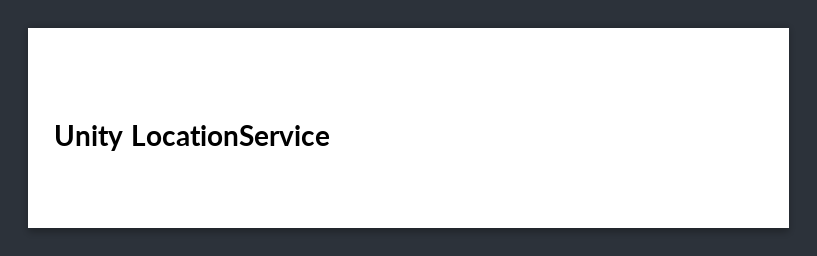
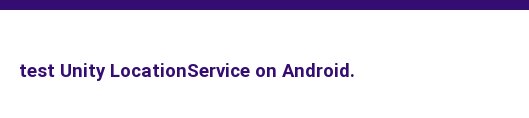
- Unity LocationService
+ test Unity LocationService on Android.

